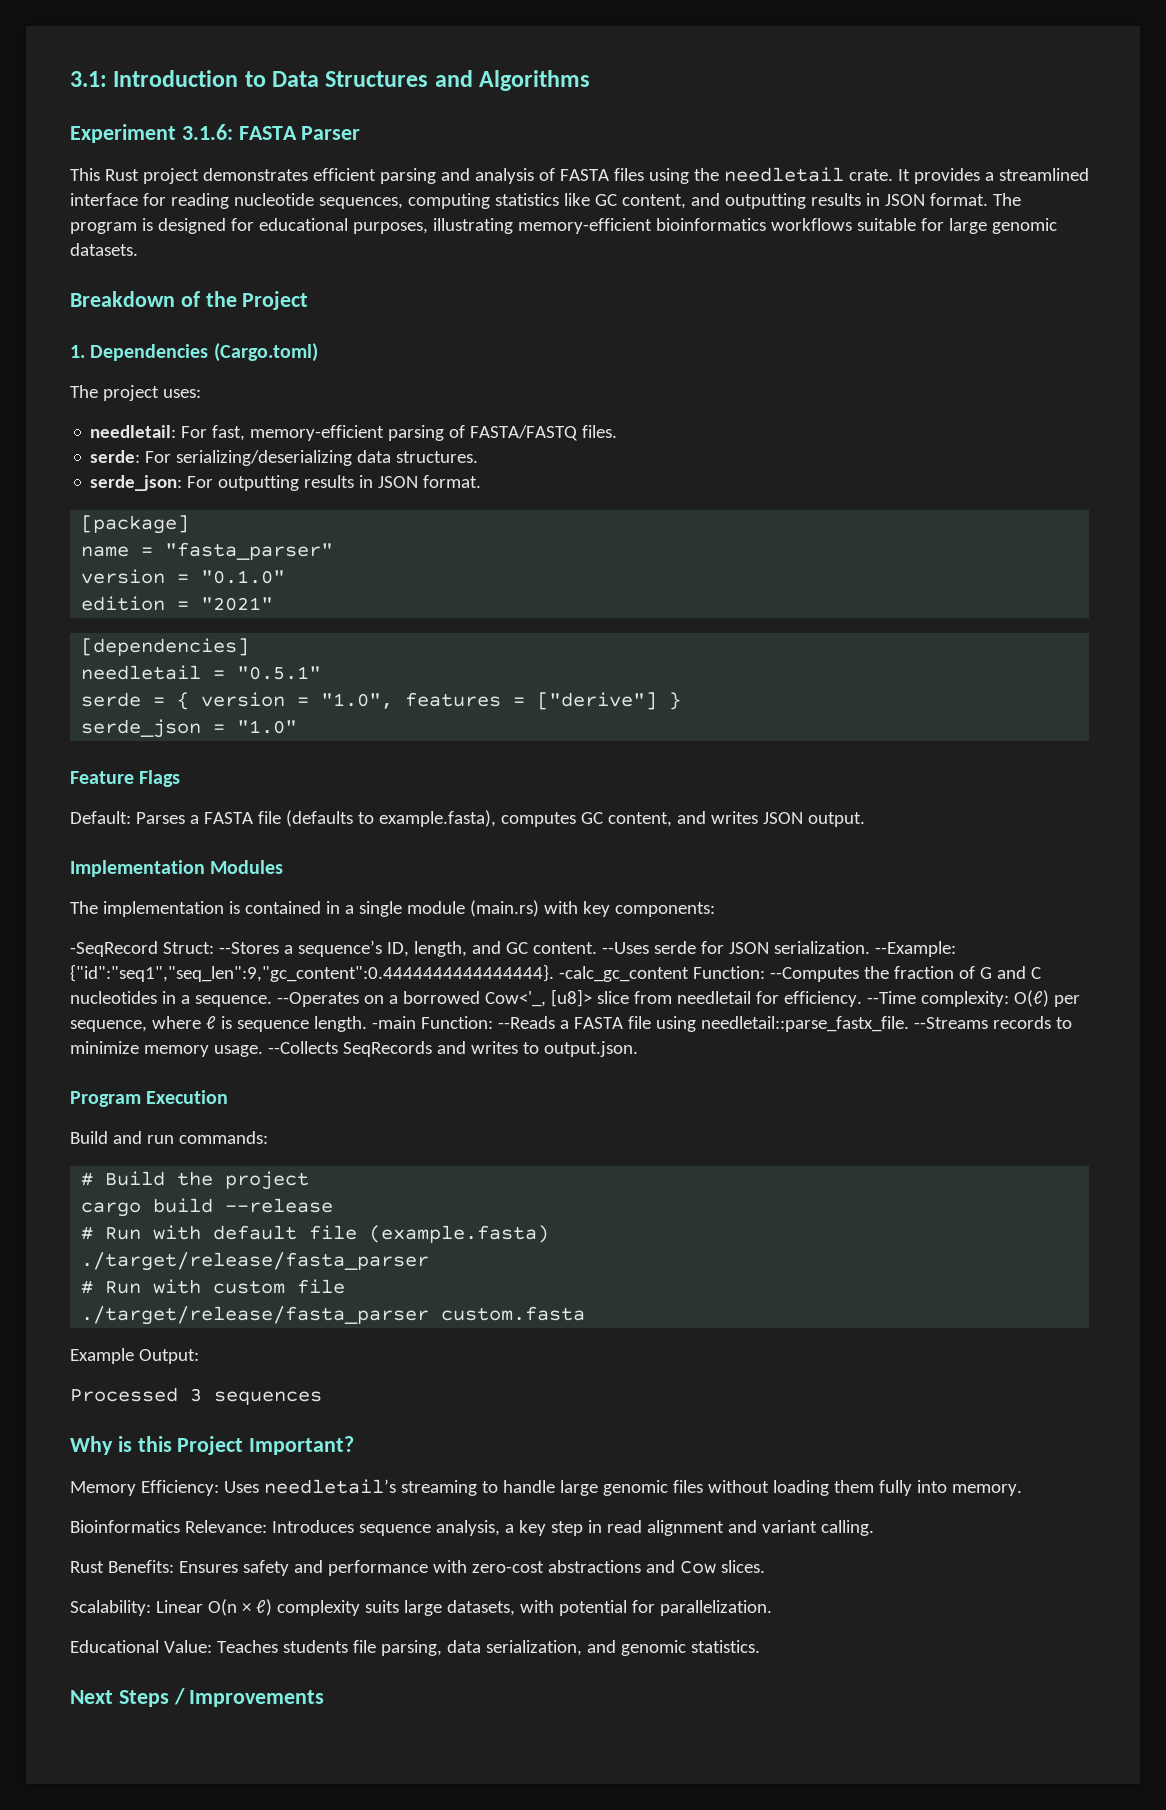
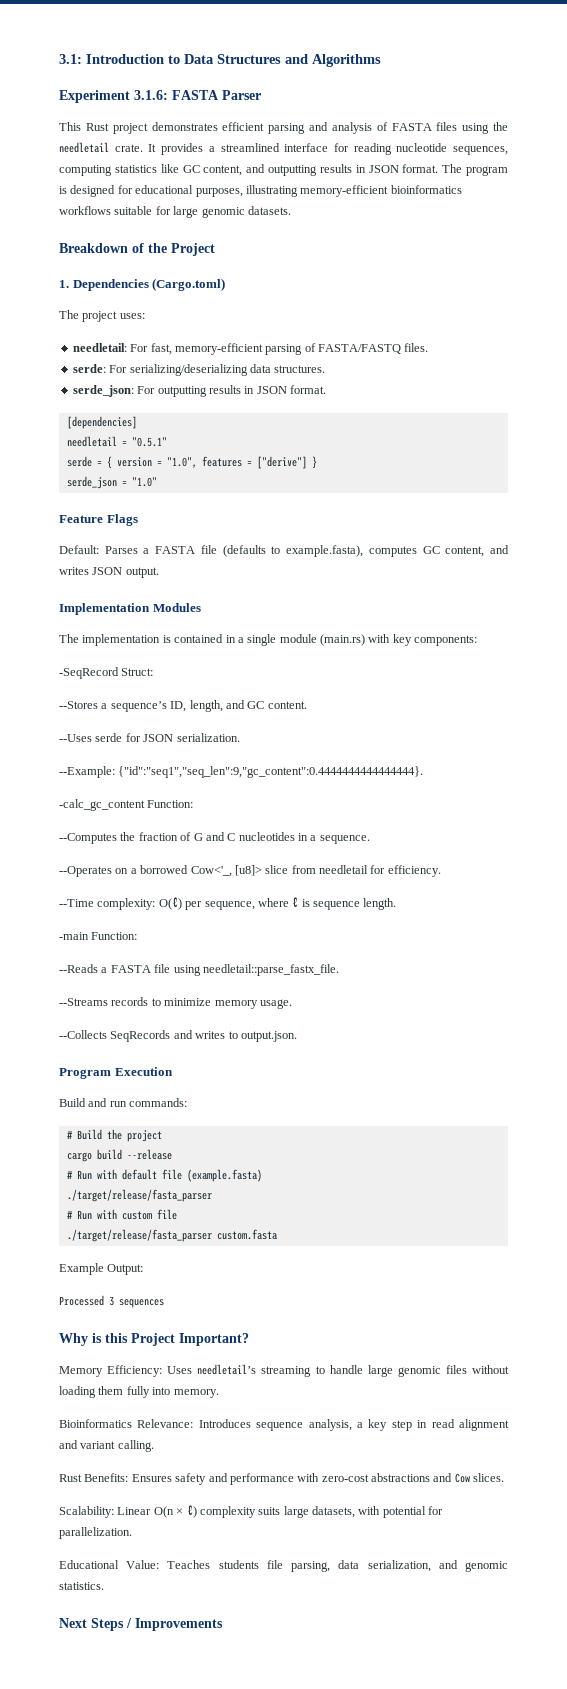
- [package]
- name = "fasta_parser"
- version = "0.1.0"
- edition = "2021"
- -SeqRecord Struct: --Stores a sequence’s ID, length, and GC content. --Uses serde for JSON serialization. --Example:
+ -SeqRecord Struct:
+ --Stores a sequence’s ID, length, and GC content.
+ --Uses serde for JSON serialization.
+ --Example:
- {"id":"seq1","seq_len":9,"gc_content":0.4444444444444444}. -calc_gc_content Function: --Computes the fraction of G and C nucleotides in a sequence. --Operates on a borrowed Cow<'_, [u8]> slice from needletail for efficiency. --Time complexity:
+ {"id":"seq1","seq_len":9,"gc_content":0.4444444444444444}.
+ -calc_gc_content Function:
+ --Computes the fraction of G and C nucleotides in a sequence.
+ --Operates on a borrowed Cow<'_, [u8]> slice from needletail for efficiency.
+ --Time complexity:
- O(ℓ) per sequence, where ℓ is sequence length. -main Function: --Reads a FASTA file using needletail::parse_fastx_file. --Streams records to minimize memory usage. --Collects SeqRecords and writes to output.json.
+ O(ℓ) per sequence, where ℓ is sequence length.
+ -main Function:
+ --Reads a FASTA file using needletail::parse_fastx_file.
+ --Streams records to minimize memory usage.
+ --Collects SeqRecords and writes to output.json.

